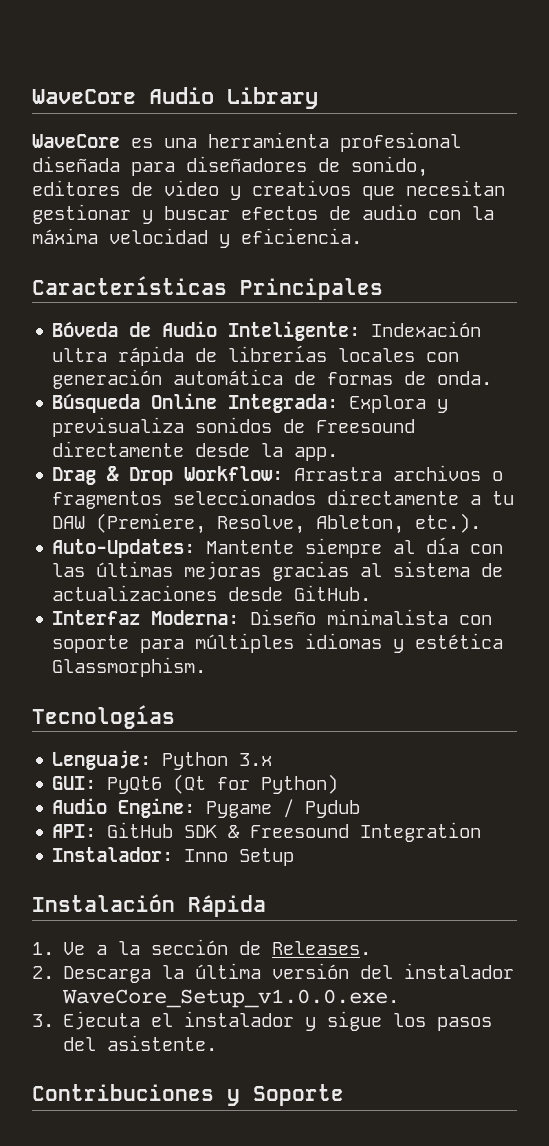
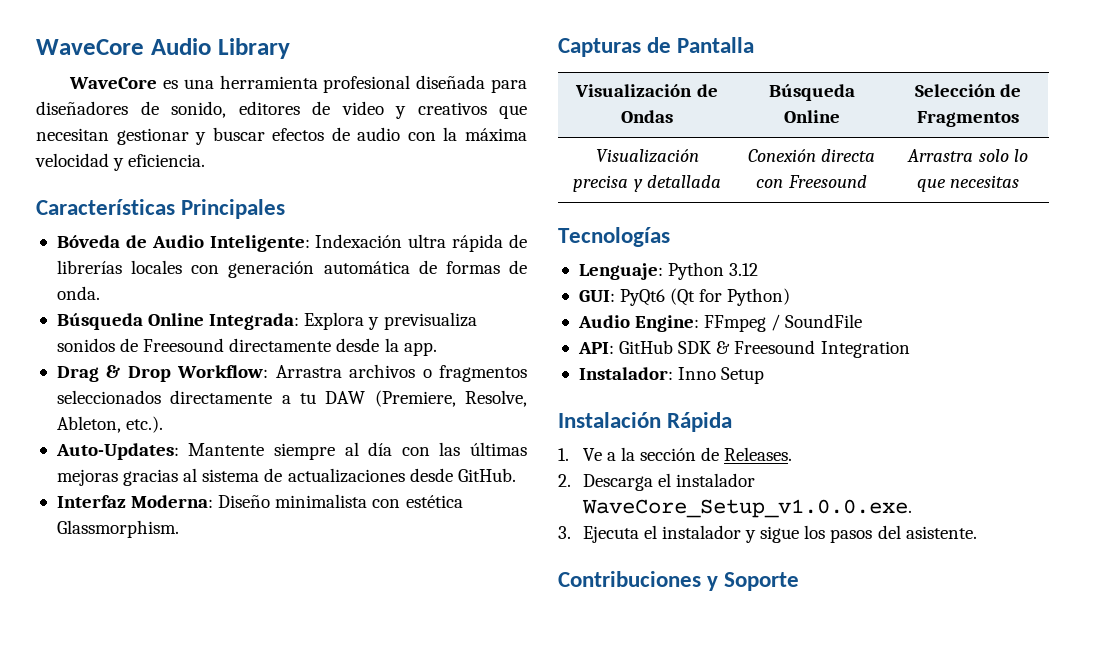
- Interfaz Moderna: Diseño minimalista con soporte para múltiples idiomas y estética Glassmorphism.
+ Interfaz Moderna: Diseño minimalista con estética Glassmorphism.
+ Capturas de Pantalla
+ Visualización de Ondas | Búsqueda Online | Selección de Fragmentos
+ Visualización precisa y detallada | Conexión directa con Freesound | Arrastra solo lo que necesitas
- Lenguaje: Python 3.x
+ Lenguaje: Python 3.12
- Audio Engine: Pygame / Pydub
+ Audio Engine: FFmpeg / SoundFile
- 2. Descarga la última versión del instalador WaveCore_Setup_v1.0.0.exe.
+ 2. Descarga el instalador WaveCore_Setup_v1.0.0.exe.

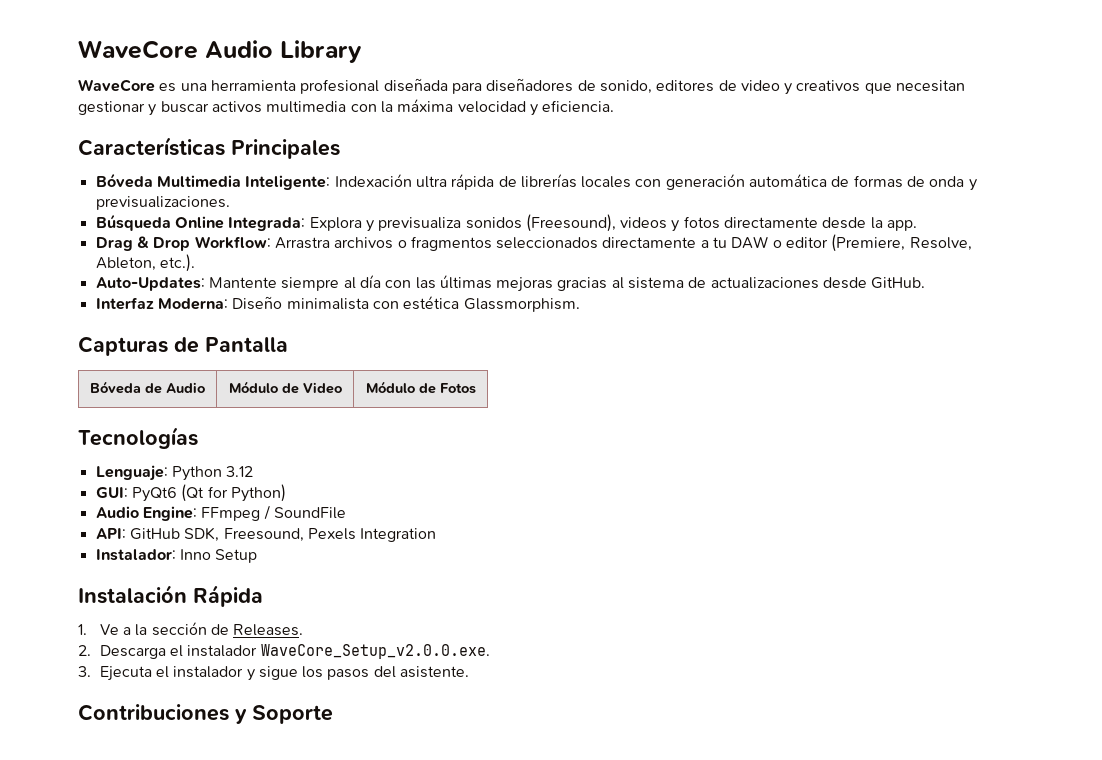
- WaveCore es una herramienta profesional diseñada para diseñadores de sonido, editores de video y creativos que necesitan gestionar y buscar efectos de audio con la máxima velocidad y eficiencia.
+ WaveCore es una herramienta profesional diseñada para diseñadores de sonido, editores de video y creativos que necesitan gestionar y buscar activos multimedia con la máxima velocidad y eficiencia.
- Bóveda de Audio Inteligente: Indexación ultra rápida de librerías locales con generación automática de formas de onda.
+ Bóveda Multimedia Inteligente: Indexación ultra rápida de librerías locales con generación automática de formas de onda y previsualizaciones.
- Búsqueda Online Integrada: Explora y previsualiza sonidos de Freesound directamente desde la app.
+ Búsqueda Online Integrada: Explora y previsualiza sonidos (Freesound), videos y fotos directamente desde la app.
- Drag & Drop Workflow: Arrastra archivos o fragmentos seleccionados directamente a tu DAW (Premiere, Resolve, Ableton, etc.).
+ Drag & Drop Workflow: Arrastra archivos o fragmentos seleccionados directamente a tu DAW o editor (Premiere, Resolve, Ableton, etc.).
- Visualización de Ondas | Búsqueda Online | Selección de Fragmentos
- Visualización precisa y detallada | Conexión directa con Freesound | Arrastra solo lo que necesitas
+ Bóveda de Audio | Módulo de Video | Módulo de Fotos
- API: GitHub SDK & Freesound Integration
+ API: GitHub SDK, Freesound, Pexels Integration
- 2. Descarga el instalador WaveCore_Setup_v1.0.0.exe.
+ 2. Descarga el instalador WaveCore_Setup_v2.0.0.exe.

